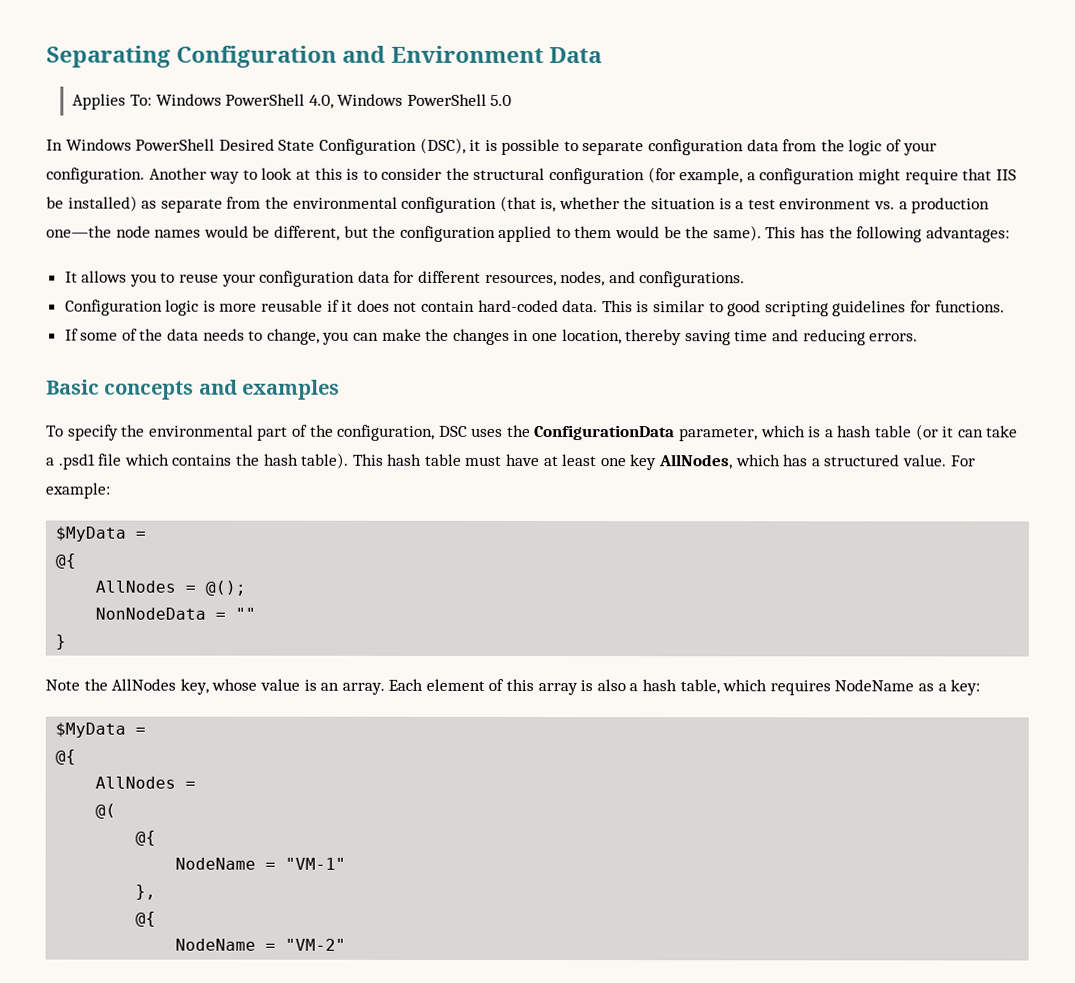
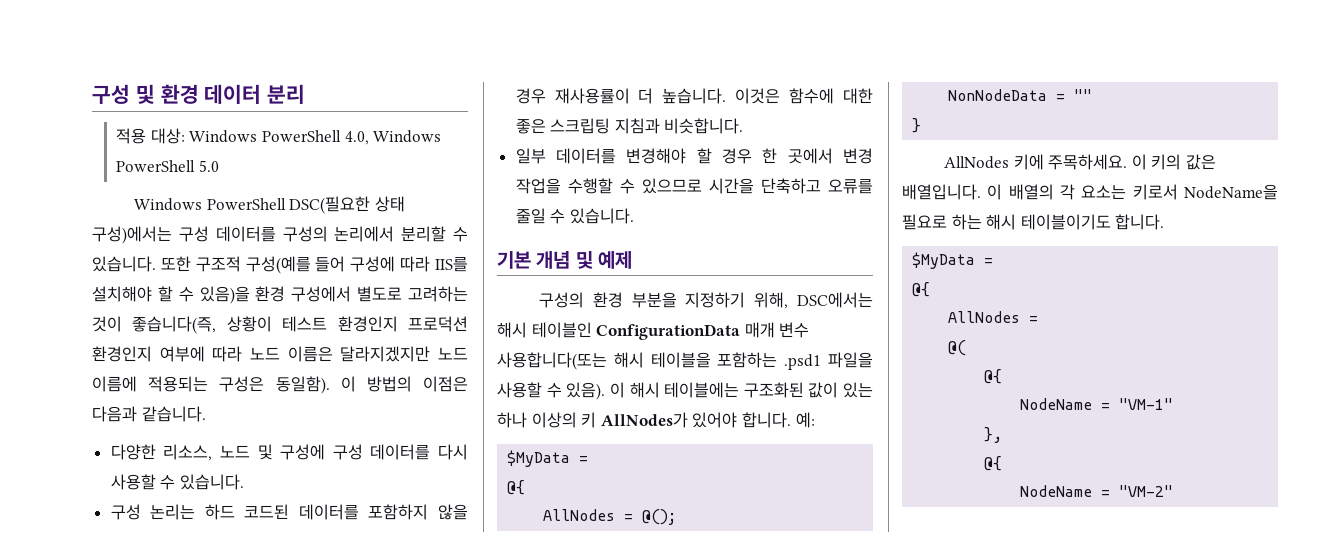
- Separating Configuration and Environment Data
- Applies To: Windows PowerShell 4.0, Windows PowerShell 5.0
+ 구성 및 환경 데이터 분리
+ 적용 대상: Windows PowerShell 4.0, Windows PowerShell 5.0
- In Windows PowerShell Desired State Configuration (DSC), it is possible to separate configuration data from the logic of your configuration. Another way to look at this is to consider the structural configuration (for example, a configuration might require that IIS be installed) as separate from the environmental configuration (that is, whether the situation is a test environment vs. a production one—the node names would be different, but the configuration applied to them would be the same). This has the following advantages:
- It allows you to reuse your configuration data for different resources, nodes, and configurations.
- Configuration logic is more reusable if it does not contain hard-coded data. This is similar to good scripting guidelines for functions.
- If some of the data needs to change, you can make the changes in one location, thereby saving time and reducing errors.
- Basic concepts and examples
- To specify the environmental part of the configuration, DSC uses the ConfigurationData parameter, which is a hash table (or it can take a .psd1 file which contains the hash table). This hash table must have at least one key AllNodes, which has a structured value. For example:
+ Windows PowerShell DSC(필요한 상태 구성)에서는 구성 데이터를 구성의 논리에서 분리할 수 있습니다. 또한 구조적 구성(예를 들어 구성에 따라 IIS를 설치해야 할 수 있음)을 환경 구성에서 별도로 고려하는 것이 좋습니다(즉, 상황이 테스트 환경인지 프로덕션 환경인지 여부에 따라 노드 이름은 달라지겠지만 노드 이름에 적용되는 구성은 동일함). 이 방법의 이점은 다음과 같습니다.
+ 다양한 리소스, 노드 및 구성에 구성 데이터를 다시 사용할 수 있습니다.
+ 구성 논리는 하드 코드된 데이터를 포함하지 않을 경우 재사용률이 더 높습니다. 이것은 함수에 대한 좋은 스크립팅 지침과 비슷합니다.
+ 일부 데이터를 변경해야 할 경우 한 곳에서 변경 작업을 수행할 수 있으므로 시간을 단축하고 오류를 줄일 수 있습니다.
+ 기본 개념 및 예제
+ 구성의 환경 부분을 지정하기 위해, DSC에서는 해시 테이블인 ConfigurationData 매개 변수 사용합니다(또는 해시 테이블을 포함하는 .psd1 파일을 사용할 수 있음). 이 해시 테이블에는 구조화된 값이 있는 하나 이상의 키 AllNodes가 있어야 합니다. 예:
- Note the AllNodes key, whose value is an array. Each element of this array is also a hash table, which requires NodeName as a key:
+ AllNodes 키에 주목하세요. 이 키의 값은 배열입니다. 이 배열의 각 요소는 키로서 NodeName을 필요로 하는 해시 테이블이기도 합니다.

